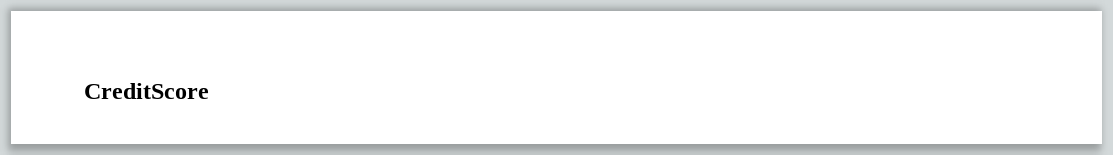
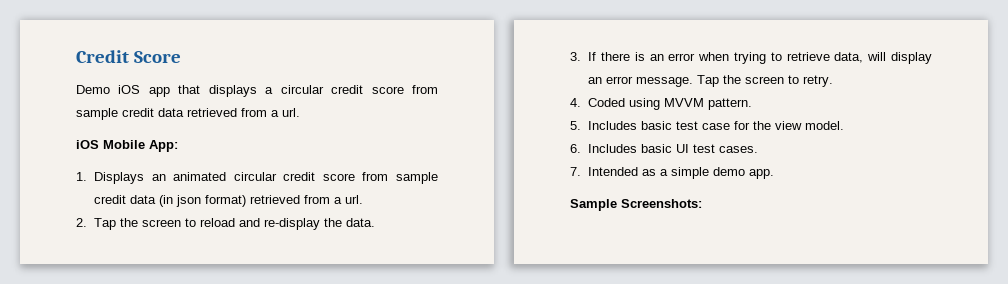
- CreditScore
+ Credit Score
+ Demo iOS app that displays a circular credit score from sample credit data retrieved from a url.
+ iOS Mobile App:
+ 1. Displays an animated circular credit score from sample credit data (in json format) retrieved from a url.
+ 2. Tap the screen to reload and re-display the data.
+ 3. If there is an error when trying to retrieve data, will display an error message. Tap the screen to retry.
+ 4. Coded using MVVM pattern.
+ 5. Includes basic test case for the view model.
+ 6. Includes basic UI test cases.
+ 7. Intended as a simple demo app.
+ Sample Screenshots:

